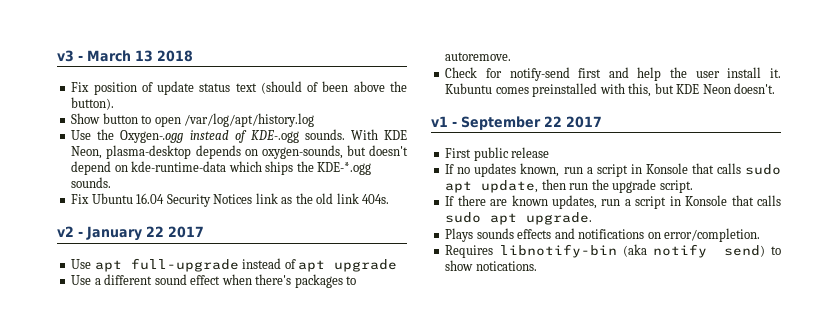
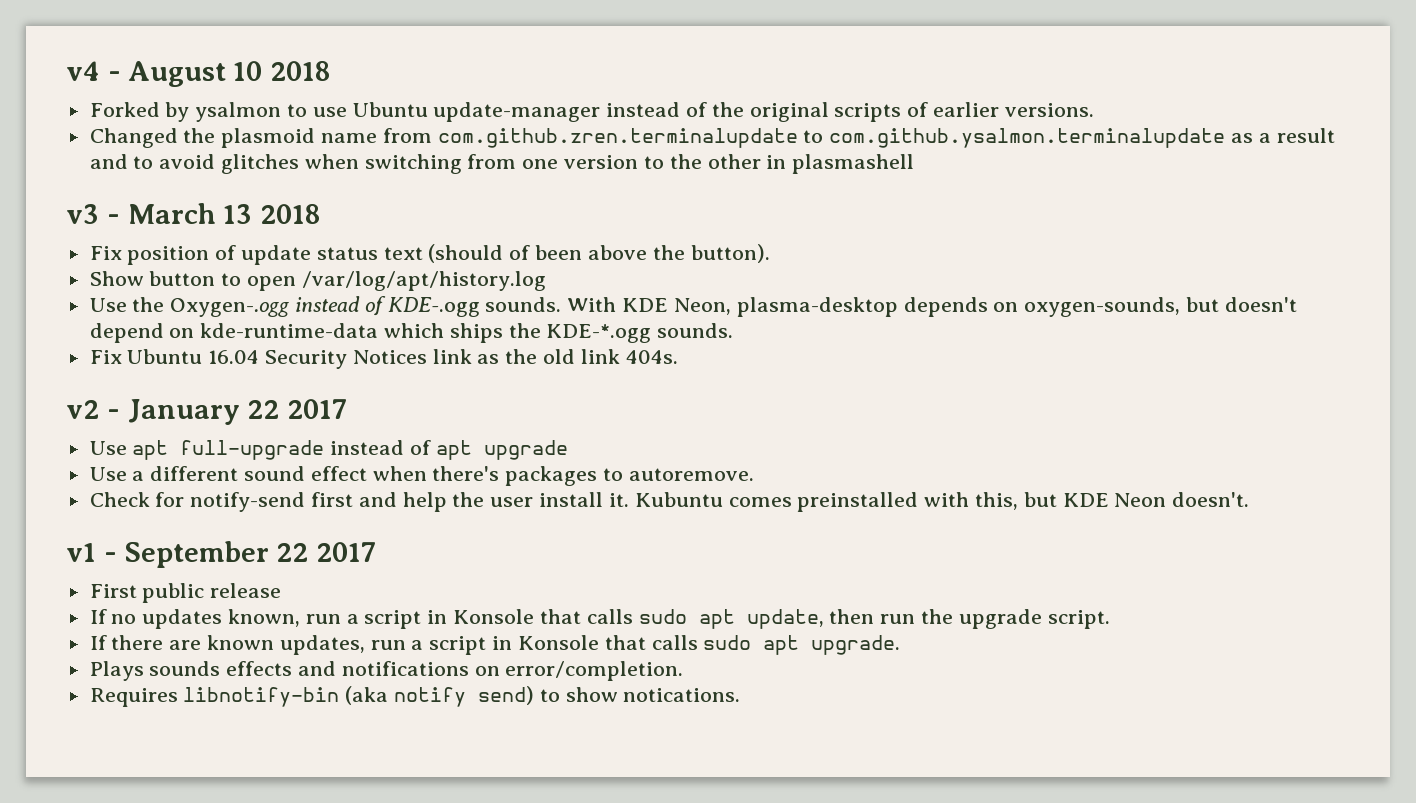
+ v4 - August 10 2018
+ Forked by ysalmon to use Ubuntu update-manager instead of the original scripts of earlier versions.
+ Changed the plasmoid name from com.github.zren.terminalupdate to com.github.ysalmon.terminalupdate as a result and to avoid glitches when switching from one version to the other in plasmashell

